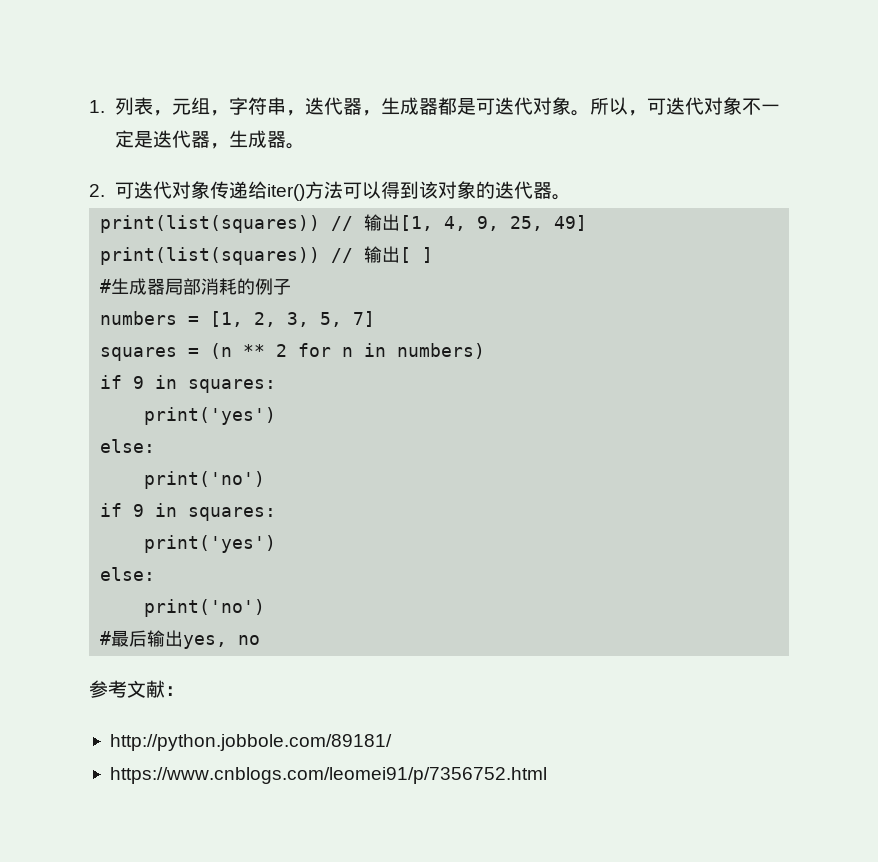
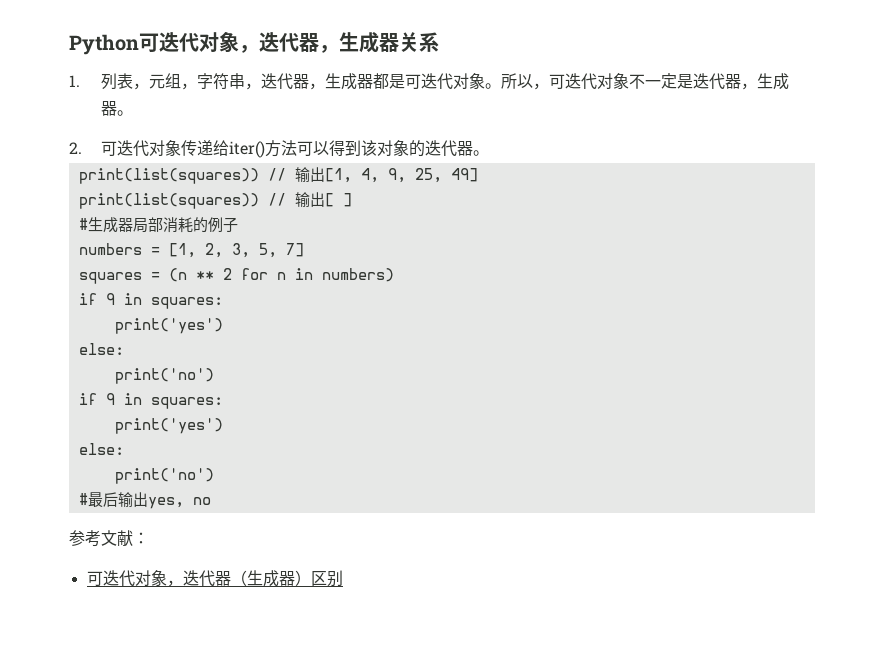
+ Python可迭代对象，迭代器，生成器关系
- http://python.jobbole.com/89181/
- https://www.cnblogs.com/leomei91/p/7356752.html
+ 可迭代对象，迭代器（生成器）区别

